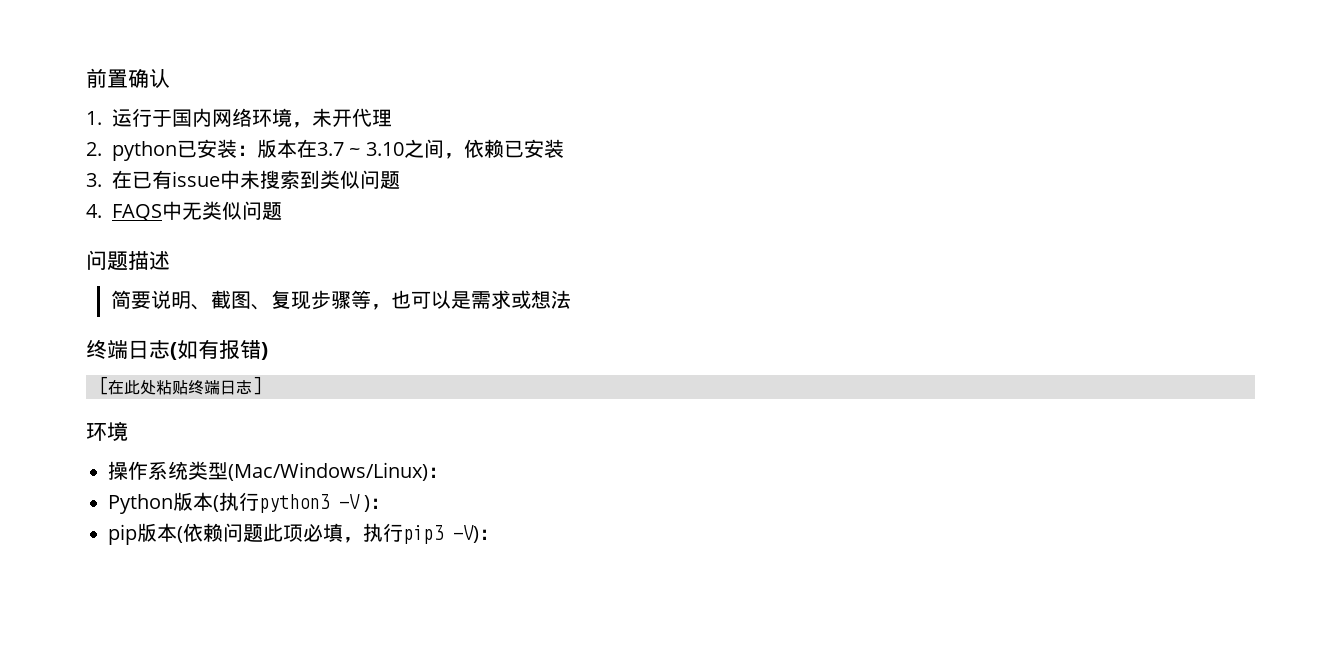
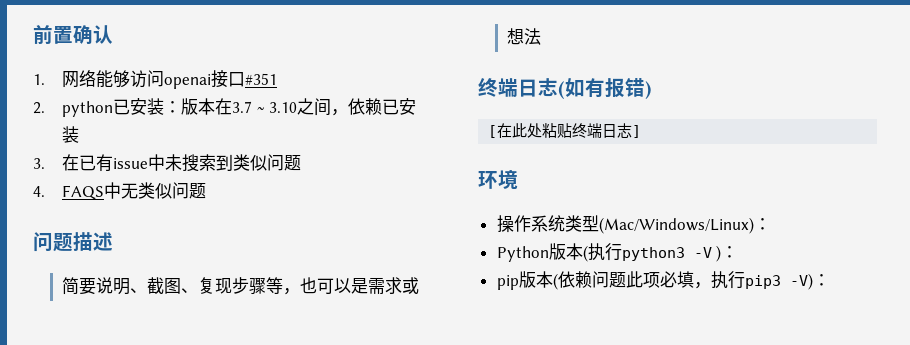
- 1.运行于国内网络环境，未开代理
+ 1.网络能够访问openai接口#351

